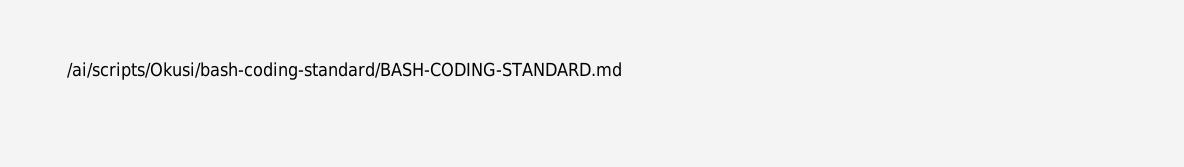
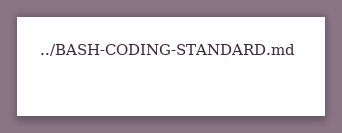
- /ai/scripts/Okusi/bash-coding-standard/BASH-CODING-STANDARD.md
+ ../BASH-CODING-STANDARD.md

